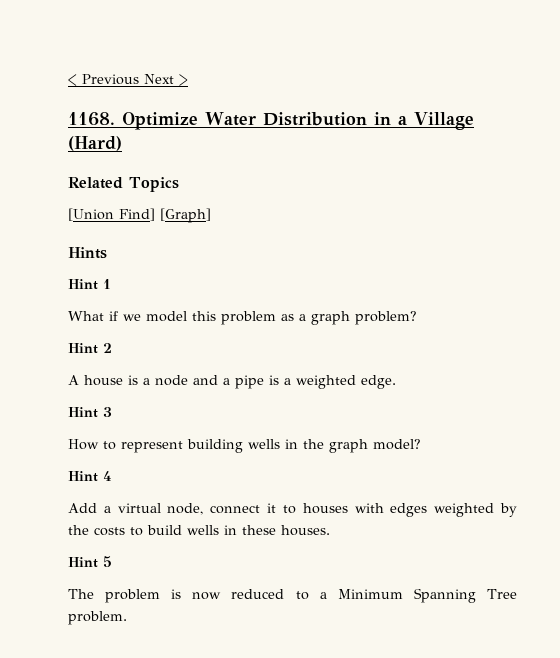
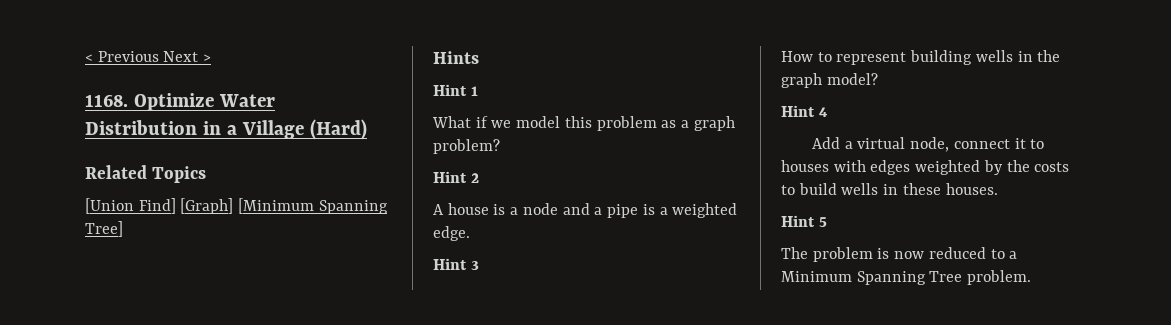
- [Union Find] [Graph]
+ [Union Find] [Graph] [Minimum Spanning Tree]

